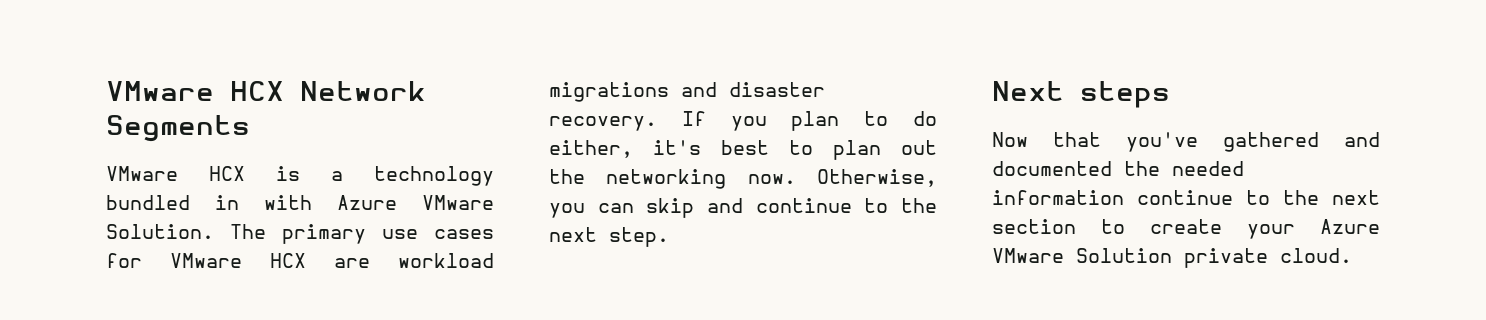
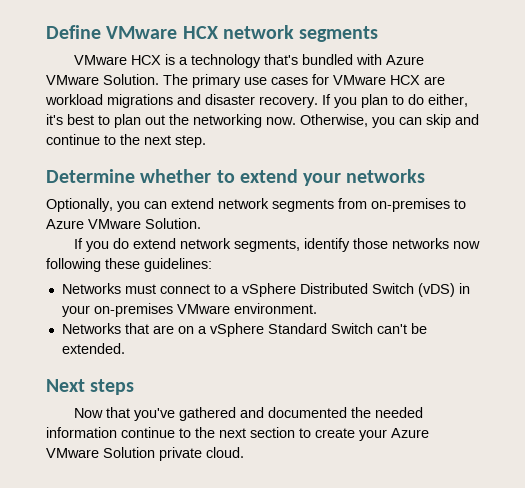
- VMware HCX Network Segments
+ Define VMware HCX network segments
- VMware HCX is a technology bundled in with Azure VMware Solution.
+ VMware HCX is a technology that's bundled with Azure VMware Solution.
+ Determine whether to extend your networks
+ Optionally, you can extend network segments from on-premises to Azure VMware Solution.
+ If you do extend network segments, identify those networks now following these guidelines:
+ Networks must connect to a vSphere Distributed Switch (vDS) in your on-premises VMware environment.
+ Networks that are on a vSphere Standard Switch can't be extended.

